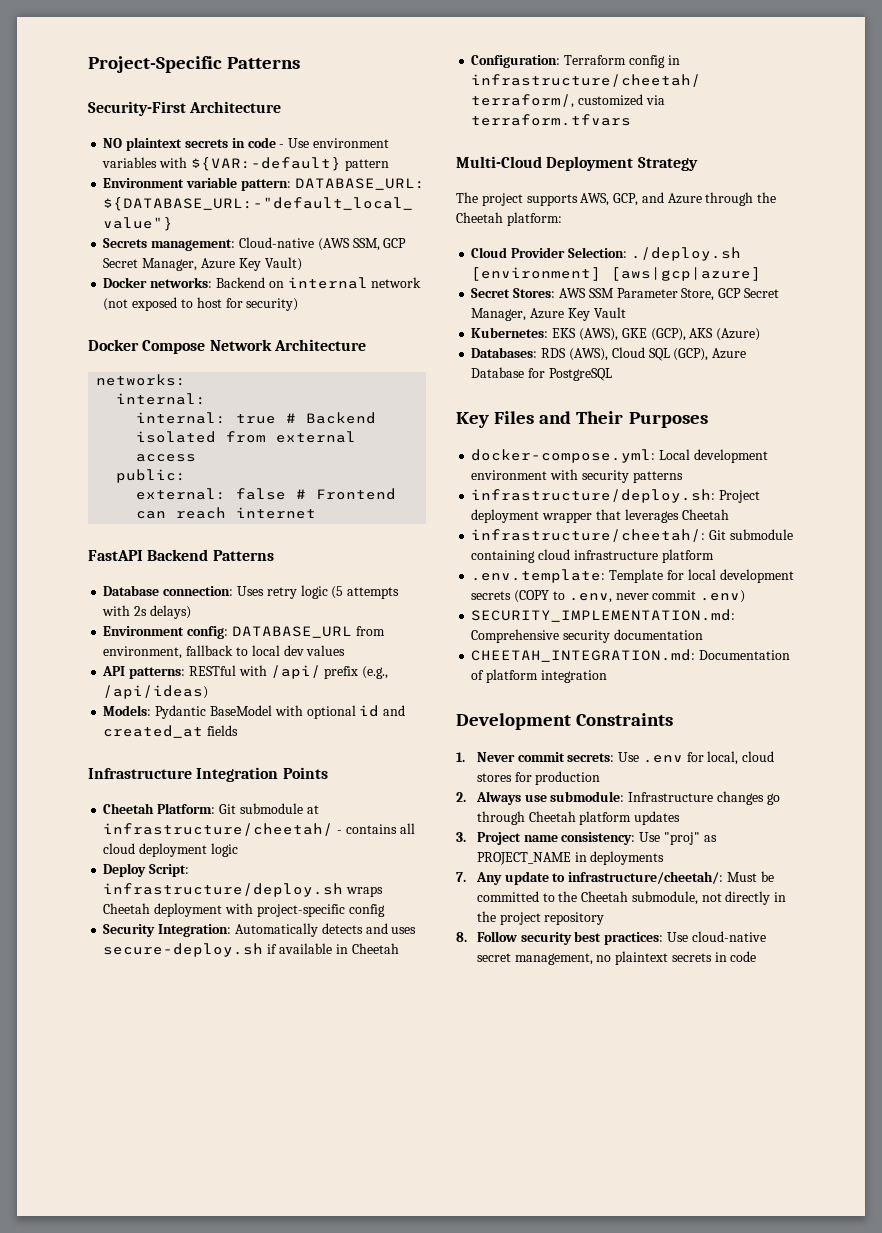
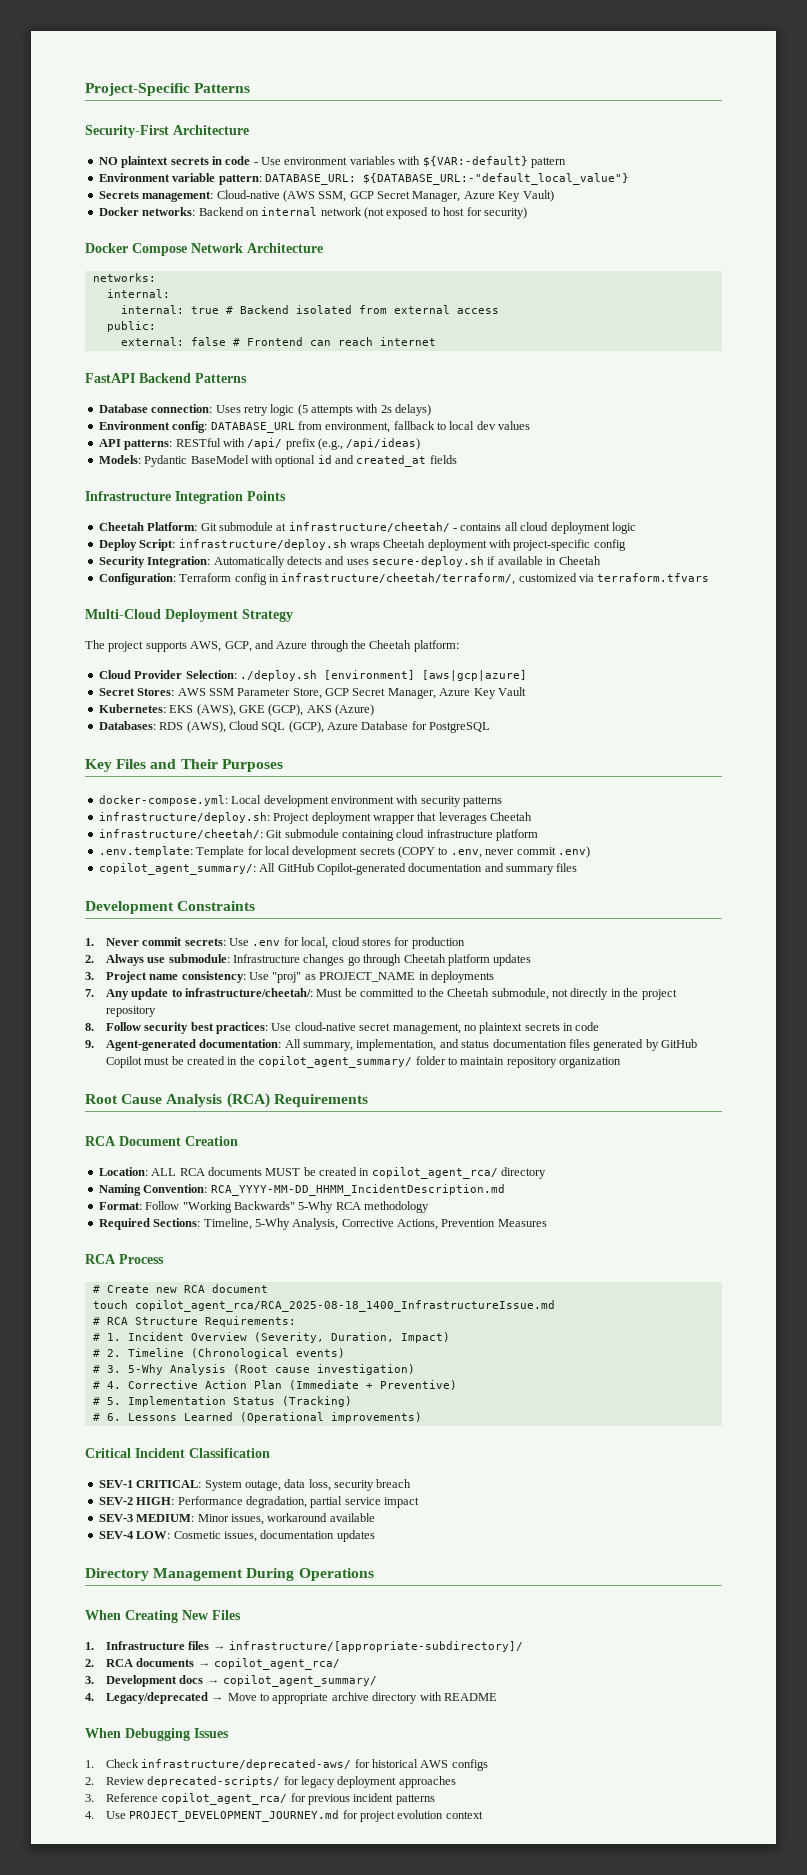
- SECURITY_IMPLEMENTATION.md: Comprehensive security documentation
- CHEETAH_INTEGRATION.md: Documentation of platform integration
+ copilot_agent_summary/: All GitHub Copilot-generated documentation and summary files
+ 9. Agent-generated documentation: All summary, implementation, and status documentation files generated by GitHub Copilot must be created in the copilot_agent_summary/ folder to maintain repository organization
+ Root Cause Analysis (RCA) Requirements
+ RCA Document Creation
+ Location: ALL RCA documents MUST be created in copilot_agent_rca/ directory
+ Naming Convention: RCA_YYYY-MM-DD_HHMM_IncidentDescription.md
+ Format: Follow "Working Backwards" 5-Why RCA methodology
+ Required Sections: Timeline, 5-Why Analysis, Corrective Actions, Prevention Measures
+ RCA Process
+ # Create new RCA document
+ touch copilot_agent_rca/RCA_2025-08-18_1400_InfrastructureIssue.md
+ # RCA Structure Requirements:
+ # 1. Incident Overview (Severity, Duration, Impact)
+ # 2. Timeline (Chronological events)
+ # 3. 5-Why Analysis (Root cause investigation)
+ # 4. Corrective Action Plan (Immediate + Preventive)
+ # 5. Implementation Status (Tracking)
+ # 6. Lessons Learned (Operational improvements)
+ Critical Incident Classification
+ SEV-1 CRITICAL: System outage, data loss, security breach
+ SEV-2 HIGH: Performance degradation, partial service impact
+ SEV-3 MEDIUM: Minor issues, workaround available
+ SEV-4 LOW: Cosmetic issues, documentation updates
+ Directory Management During Operations
+ When Creating New Files
+ 1. Infrastructure files → infrastructure/[appropriate-subdirectory]/
+ 2. RCA documents → copilot_agent_rca/
+ 3. Development docs → copilot_agent_summary/
+ 4. Legacy/deprecated → Move to appropriate archive directory with README
+ When Debugging Issues
+ 1. Check infrastructure/deprecated-aws/ for historical AWS configs
+ 2. Review deprecated-scripts/ for legacy deployment approaches
+ 3. Reference copilot_agent_rca/ for previous incident patterns
+ 4. Use PROJECT_DEVELOPMENT_JOURNEY.md for project evolution context

